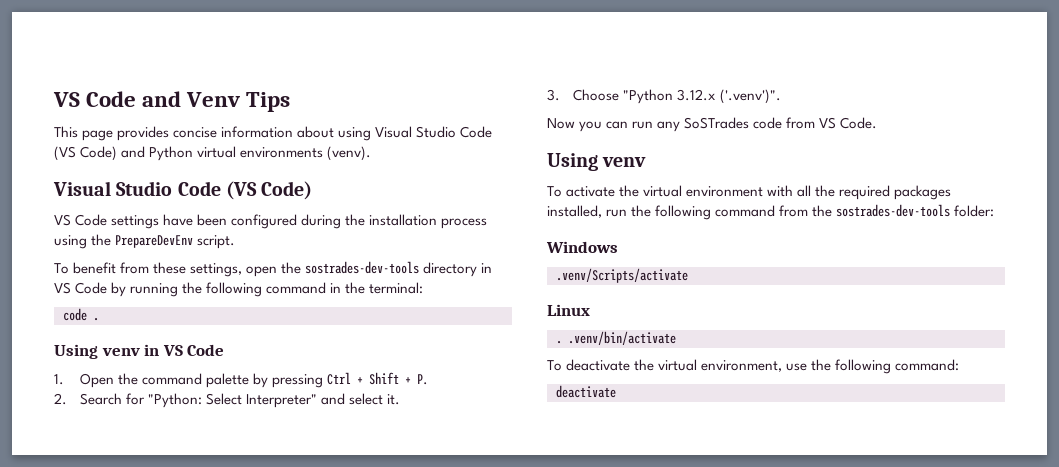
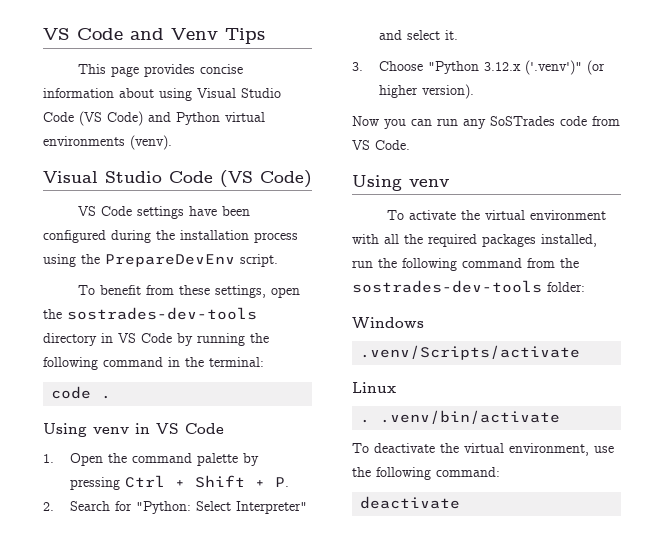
- 3. Choose "Python 3.12.x ('.venv')".
+ 3. Choose "Python 3.12.x ('.venv')" (or higher version).

